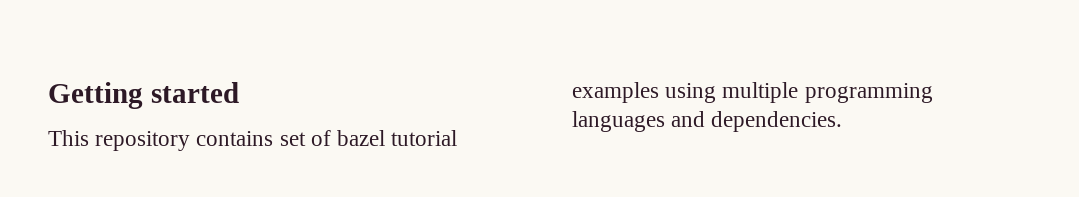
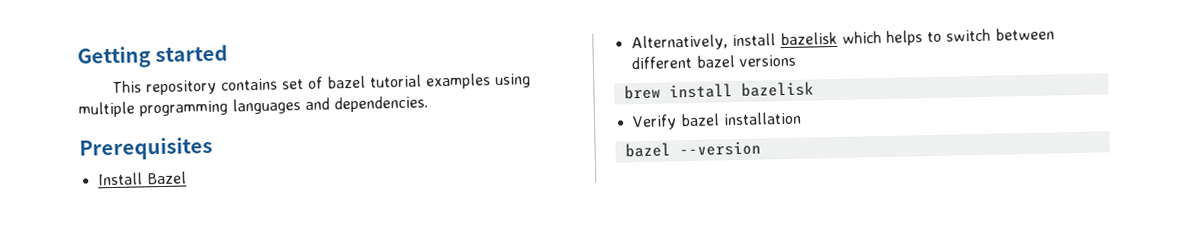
+ Prerequisites
+ Install Bazel
+ Alternatively, install bazelisk which helps to switch between different bazel versions
+ brew install bazelisk
+ Verify bazel installation
+ bazel --version

